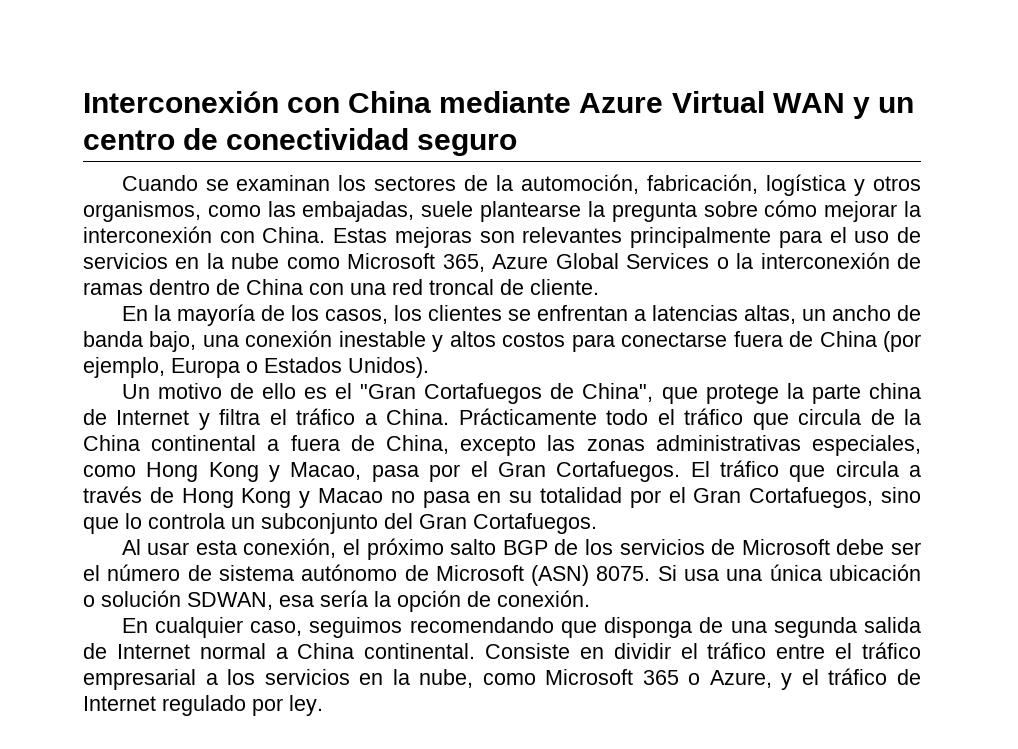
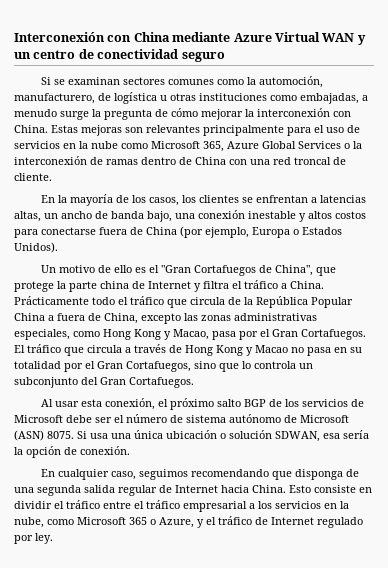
- Cuando se examinan los sectores de la automoción, fabricación, logística y otros organismos, como las embajadas, suele plantearse la pregunta sobre cómo mejorar la interconexión con China.
+ Si se examinan sectores comunes como la automoción, manufacturero, de logística u otras instituciones como embajadas, a menudo surge la pregunta de cómo mejorar la interconexión con China.
- Prácticamente todo el tráfico que circula de la China continental a fuera de China, excepto las zonas administrativas especiales, como Hong Kong y Macao, pasa por el Gran Cortafuegos.
+ Prácticamente todo el tráfico que circula de la República Popular China a fuera de China, excepto las zonas administrativas especiales, como Hong Kong y Macao, pasa por el Gran Cortafuegos.
- En cualquier caso, seguimos recomendando que disponga de una segunda salida de Internet normal a China continental. Consiste en dividir el tráfico entre el tráfico empresarial a los servicios en la nube, como Microsoft 365 o Azure, y el tráfico de Internet regulado por ley.
+ En cualquier caso, seguimos recomendando que disponga de una segunda salida regular de Internet hacia China. Esto consiste en dividir el tráfico entre el tráfico empresarial a los servicios en la nube, como Microsoft 365 o Azure, y el tráfico de Internet regulado por ley.

